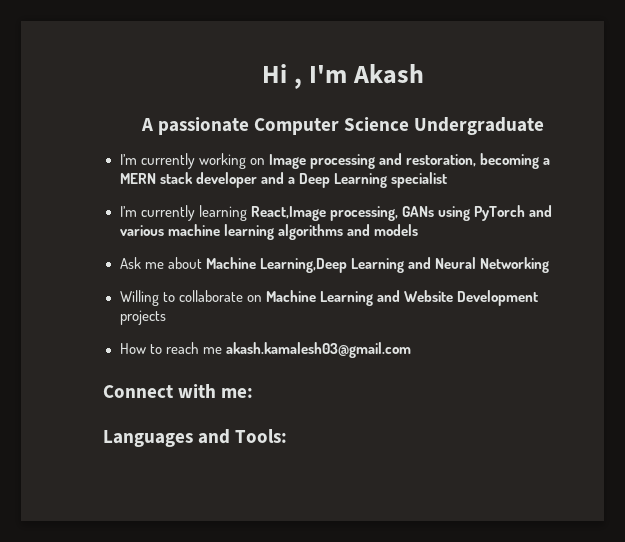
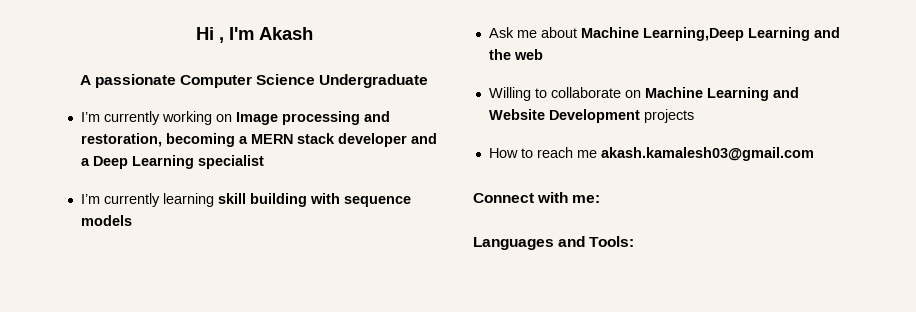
- I’m currently learning React,Image processing, GANs using PyTorch and various machine learning algorithms and models
+ I’m currently learning skill building with sequence models
- Ask me about Machine Learning,Deep Learning and Neural Networking
+ Ask me about Machine Learning,Deep Learning and the web

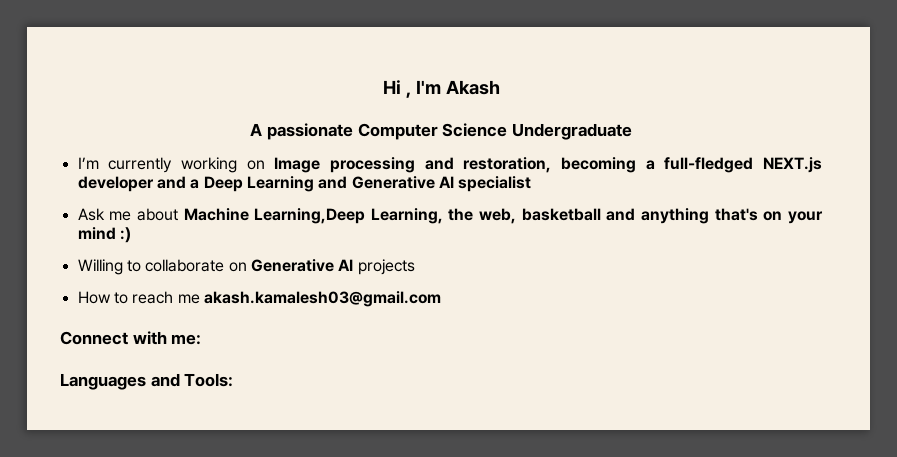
- I’m currently working on Image processing and restoration, becoming a MERN stack developer and a Deep Learning specialist
- I’m currently learning skill building with sequence models
+ I’m currently working on Image processing and restoration, becoming a full-fledged NEXT.js developer and a Deep Learning and Generative AI specialist
- Ask me about Machine Learning,Deep Learning and the web
+ Ask me about Machine Learning,Deep Learning, the web, basketball and anything that's on your mind :)
- Willing to collaborate on Machine Learning and Website Development projects
+ Willing to collaborate on Generative AI projects

